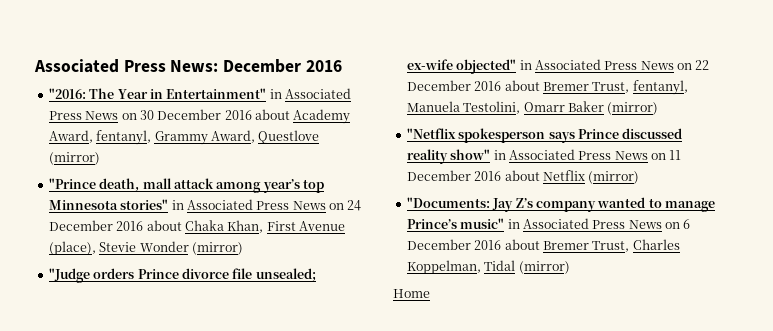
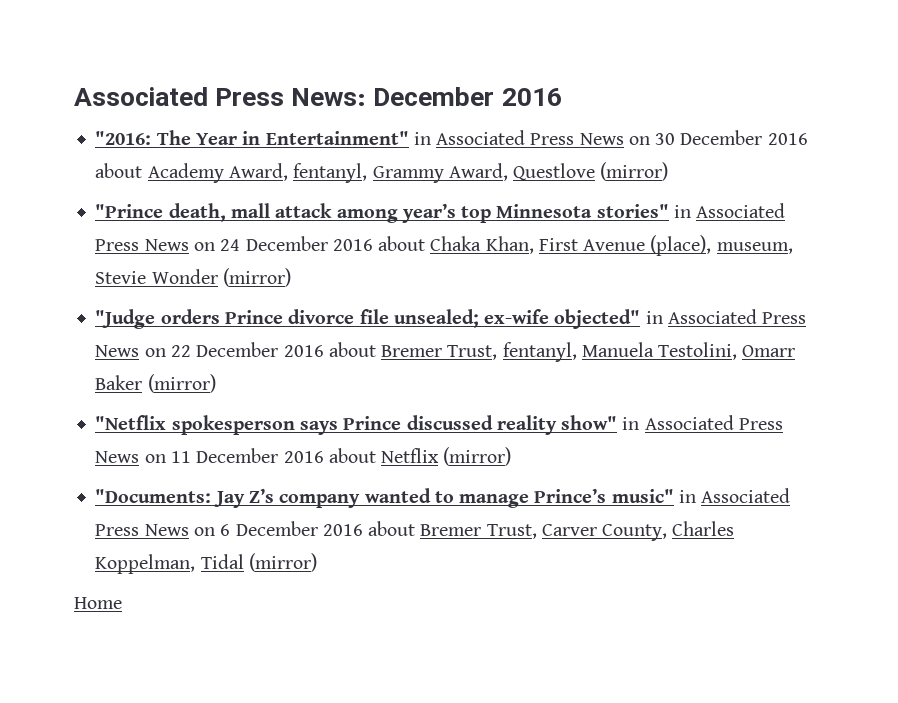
- "Prince death, mall attack among year’s top Minnesota stories" in Associated Press News on 24 December 2016 about Chaka Khan, First Avenue (place), Stevie Wonder (mirror)
+ "Prince death, mall attack among year’s top Minnesota stories" in Associated Press News on 24 December 2016 about Chaka Khan, First Avenue (place), museum, Stevie Wonder (mirror)
- "Documents: Jay Z’s company wanted to manage Prince’s music" in Associated Press News on 6 December 2016 about Bremer Trust, Charles Koppelman, Tidal (mirror)
+ "Documents: Jay Z’s company wanted to manage Prince’s music" in Associated Press News on 6 December 2016 about Bremer Trust, Carver County, Charles Koppelman, Tidal (mirror)

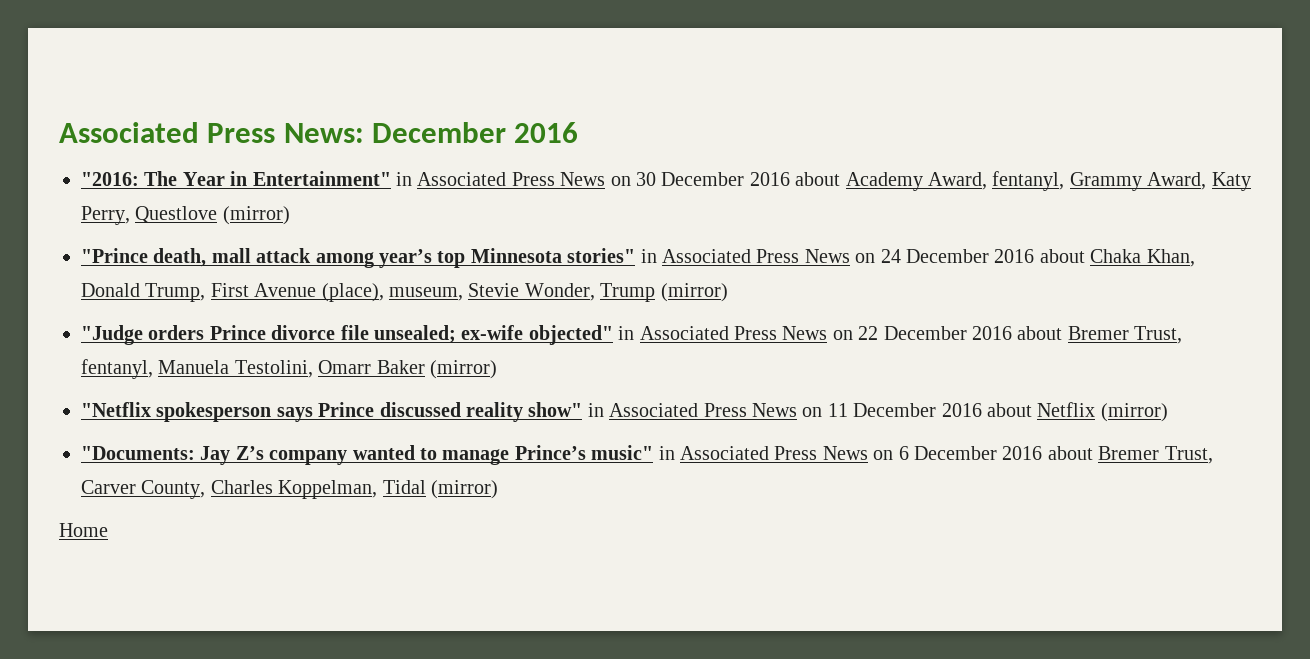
- "2016: The Year in Entertainment" in Associated Press News on 30 December 2016 about Academy Award, fentanyl, Grammy Award, Questlove (mirror)
+ "2016: The Year in Entertainment" in Associated Press News on 30 December 2016 about Academy Award, fentanyl, Grammy Award, Katy Perry, Questlove (mirror)
- "Prince death, mall attack among year’s top Minnesota stories" in Associated Press News on 24 December 2016 about Chaka Khan, First Avenue (place), museum, Stevie Wonder (mirror)
+ "Prince death, mall attack among year’s top Minnesota stories" in Associated Press News on 24 December 2016 about Chaka Khan, Donald Trump, First Avenue (place), museum, Stevie Wonder, Trump (mirror)

